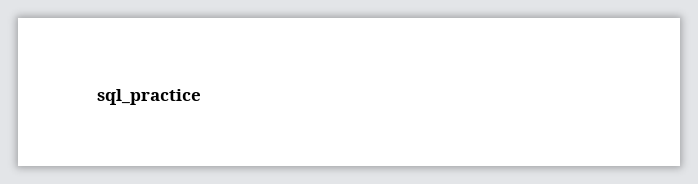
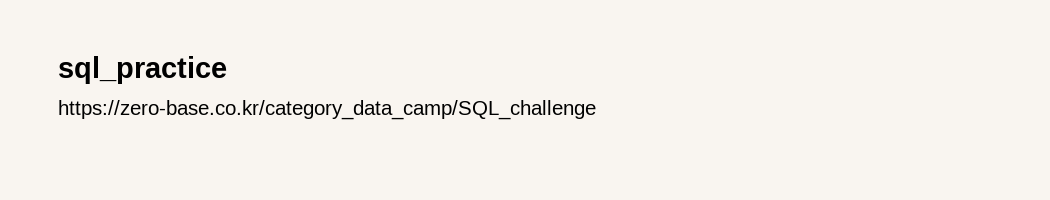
+ https://zero-base.co.kr/category_data_camp/SQL_challenge

